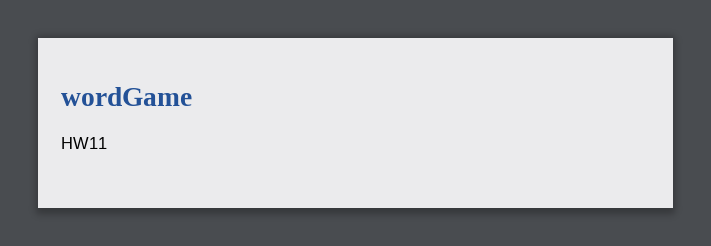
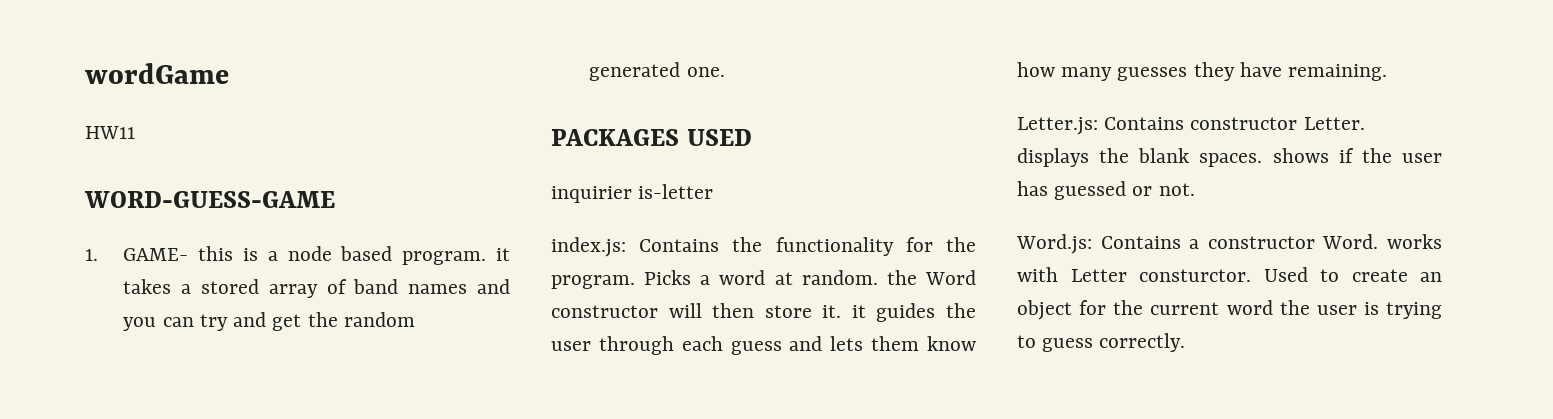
+ WORD-GUESS-GAME
+ 1. GAME- this is a node based program. it takes a stored array of band names and you can try and get the random generated one.
+ PACKAGES USED
+ inquirier is-letter
+ index.js: Contains the functionality for the program. Picks a word at random. the Word constructor will then store it. it guides the user through each guess and lets them know how many guesses they have remaining.
+ Letter.js: Contains constructor Letter. displays the blank spaces. shows if the user has guessed or not.
+ Word.js: Contains a constructor Word. works with Letter consturctor. Used to create an object for the current word the user is trying to guess correctly.

